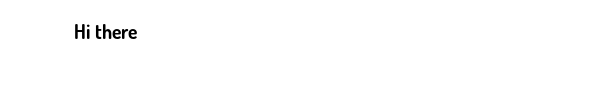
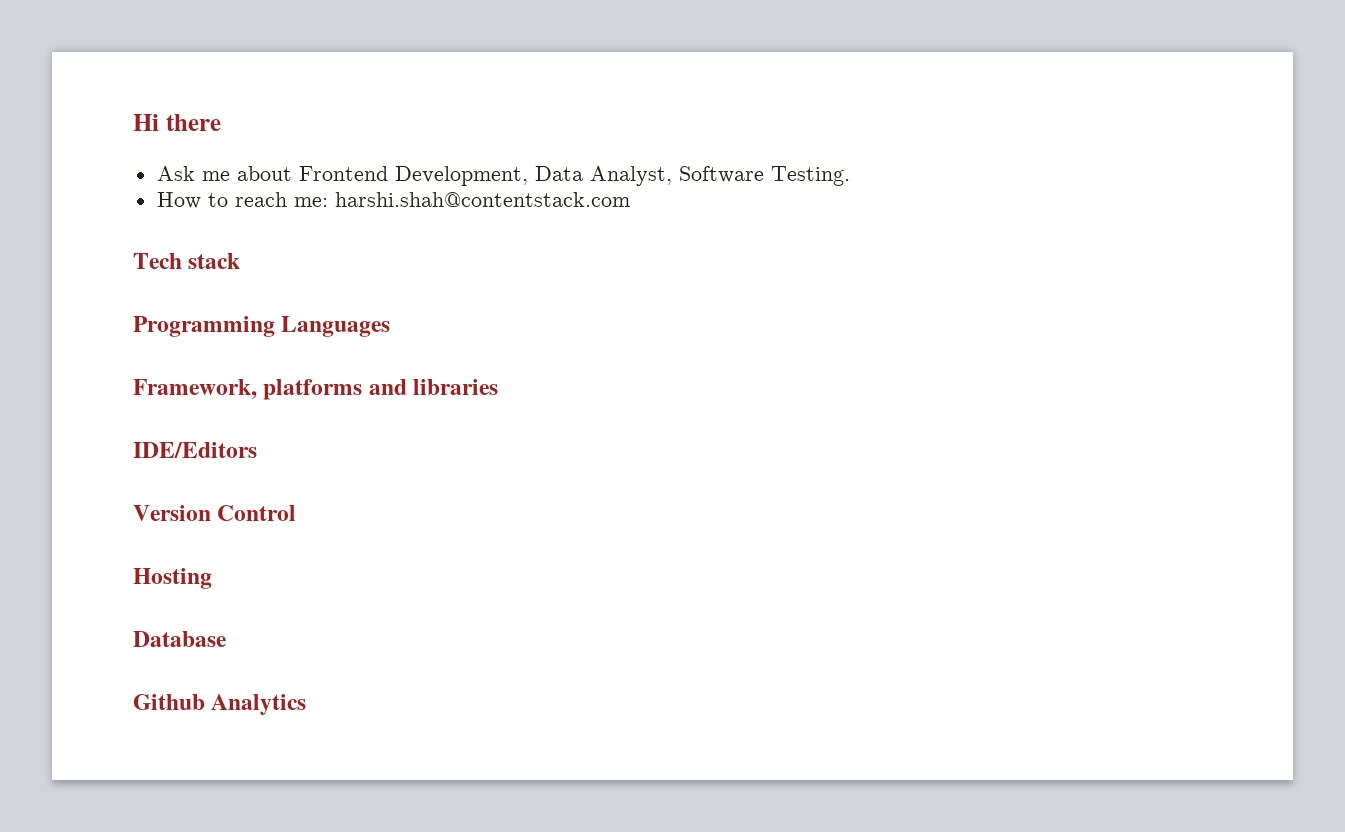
+ Ask me about Frontend Development, Data Analyst, Software Testing.
+ How to reach me: harshi.shah@contentstack.com
+ Tech stack
+ Programming Languages
+ Framework, platforms and libraries
+ IDE/Editors
+ Version Control
+ Hosting
+ Database
+ Github Analytics

